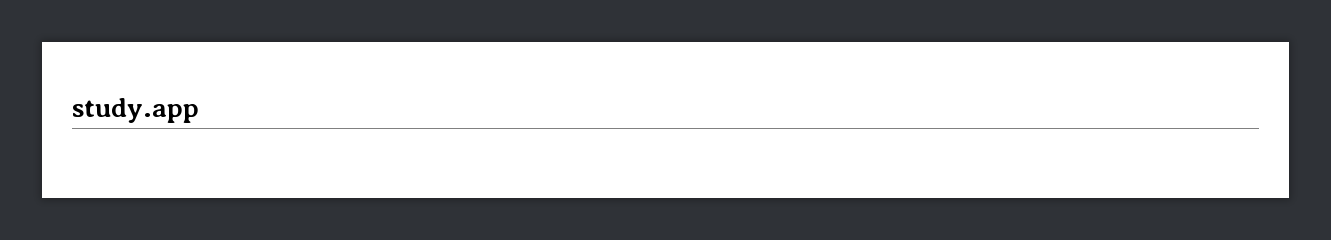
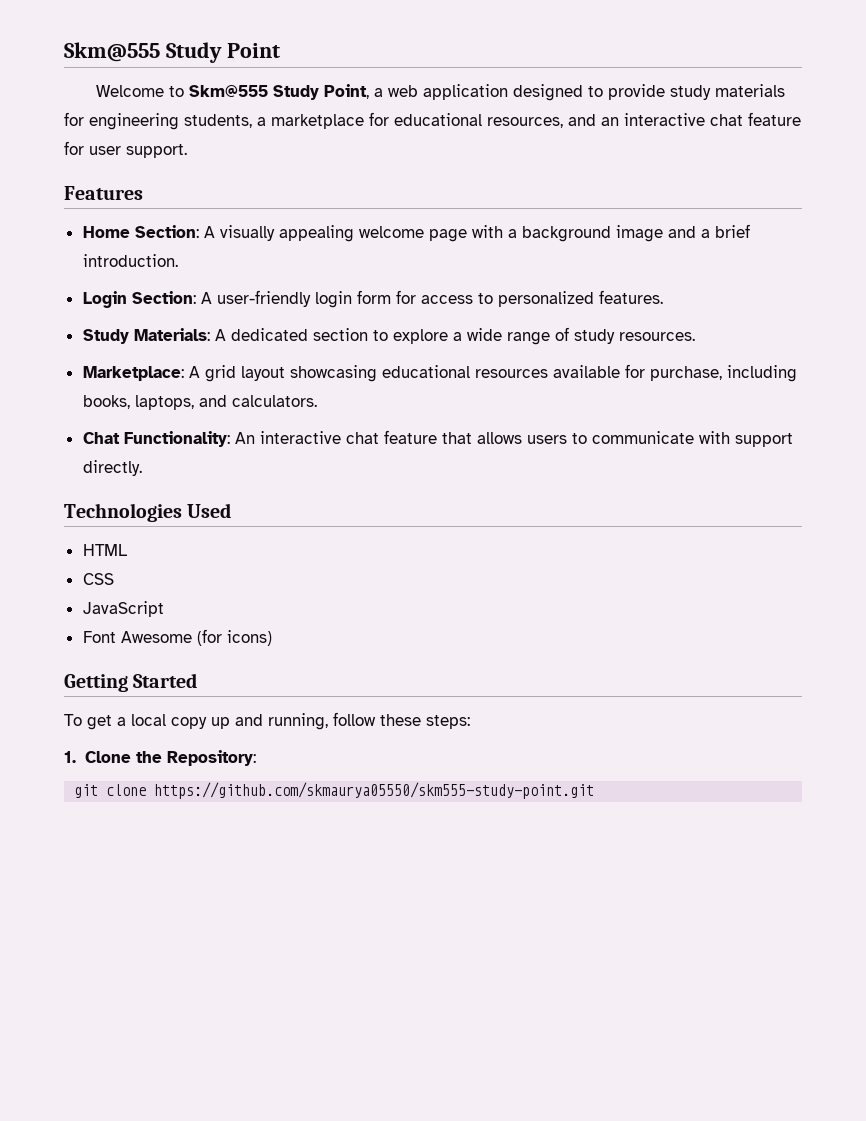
- study.app
+ Skm@555 Study Point
+ Welcome to Skm@555 Study Point, a web application designed to provide study materials for engineering students, a marketplace for educational resources, and an interactive chat feature for user support.
+ Features
+ Home Section: A visually appealing welcome page with a background image and a brief introduction.
+ Login Section: A user-friendly login form for access to personalized features.
+ Study Materials: A dedicated section to explore a wide range of study resources.
+ Marketplace: A grid layout showcasing educational resources available for purchase, including books, laptops, and calculators.
+ Chat Functionality: An interactive chat feature that allows users to communicate with support directly.
+ Technologies Used
+ HTML
+ CSS
+ JavaScript
+ Font Awesome (for icons)
+ Getting Started
+ To get a local copy up and running, follow these steps:
+ 1. Clone the Repository:
+ git clone https://github.com/skmaurya05550/skm555-study-point.git

